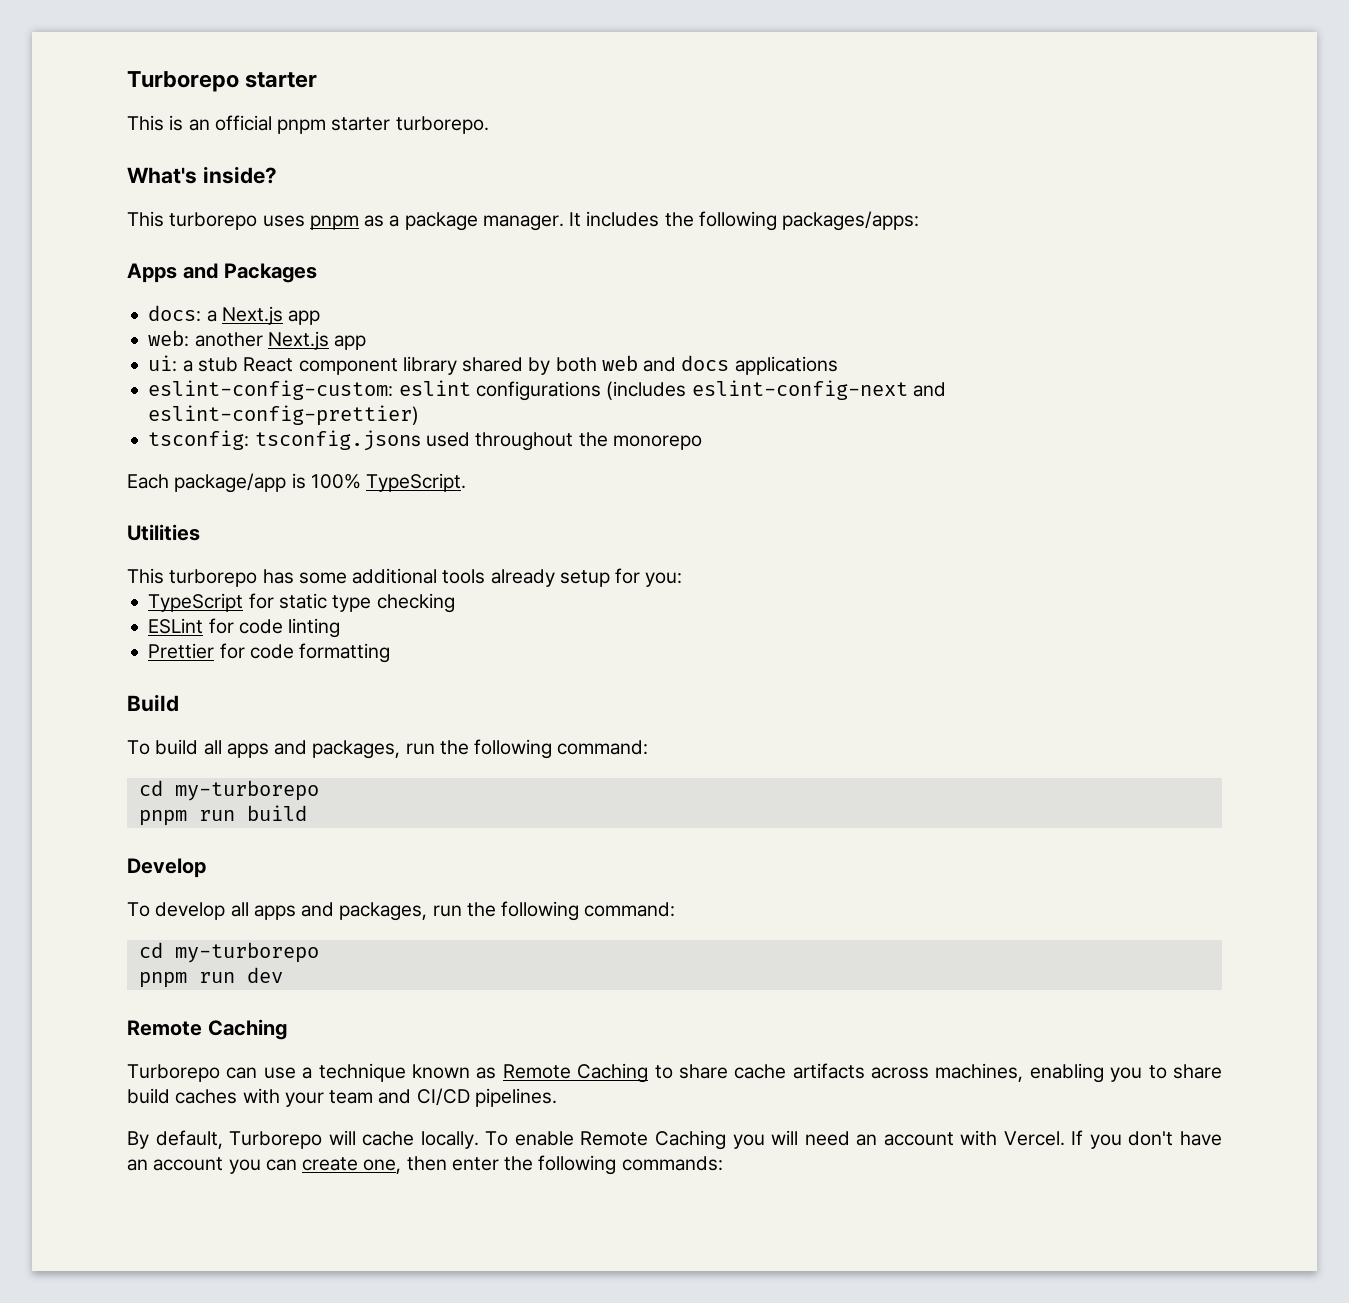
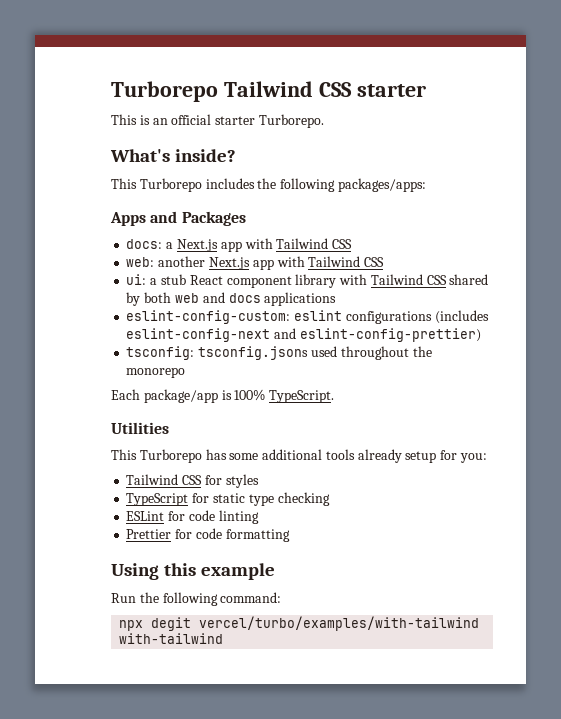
- Turborepo starter
+ Turborepo Tailwind CSS starter
- This is an official pnpm starter turborepo.
+ This is an official starter Turborepo.
- This turborepo uses pnpm as a package manager. It includes the following packages/apps:
+ This Turborepo includes the following packages/apps:
- docs: a Next.js app
+ docs: a Next.js app with Tailwind CSS
- web: another Next.js app
+ web: another Next.js app with Tailwind CSS
- ui: a stub React component library shared by both web and docs applications
+ ui: a stub React component library with Tailwind CSS shared by both web and docs applications
- This turborepo has some additional tools already setup for you:
+ This Turborepo has some additional tools already setup for you:
+ Tailwind CSS for styles
- Build
- To build all apps and packages, run the following command:
- cd my-turborepo
- pnpm run build
- Develop
- To develop all apps and packages, run the following command:
- cd my-turborepo
- pnpm run dev
- Remote Caching
- Turborepo can use a technique known as Remote Caching to share cache artifacts across machines, enabling you to share build caches with your team and CI/CD pipelines.
- By default, Turborepo will cache locally. To enable Remote Caching you will need an account with Vercel. If you don't have an account you can create one, then enter the following commands:
+ Using this example
+ Run the following command:
+ npx degit vercel/turbo/examples/with-tailwind with-tailwind

